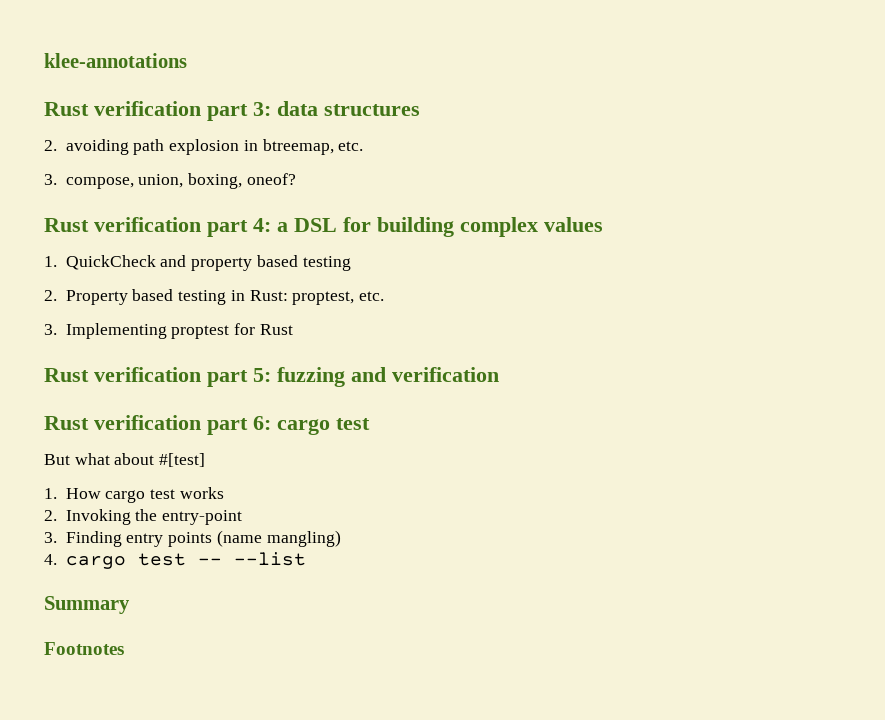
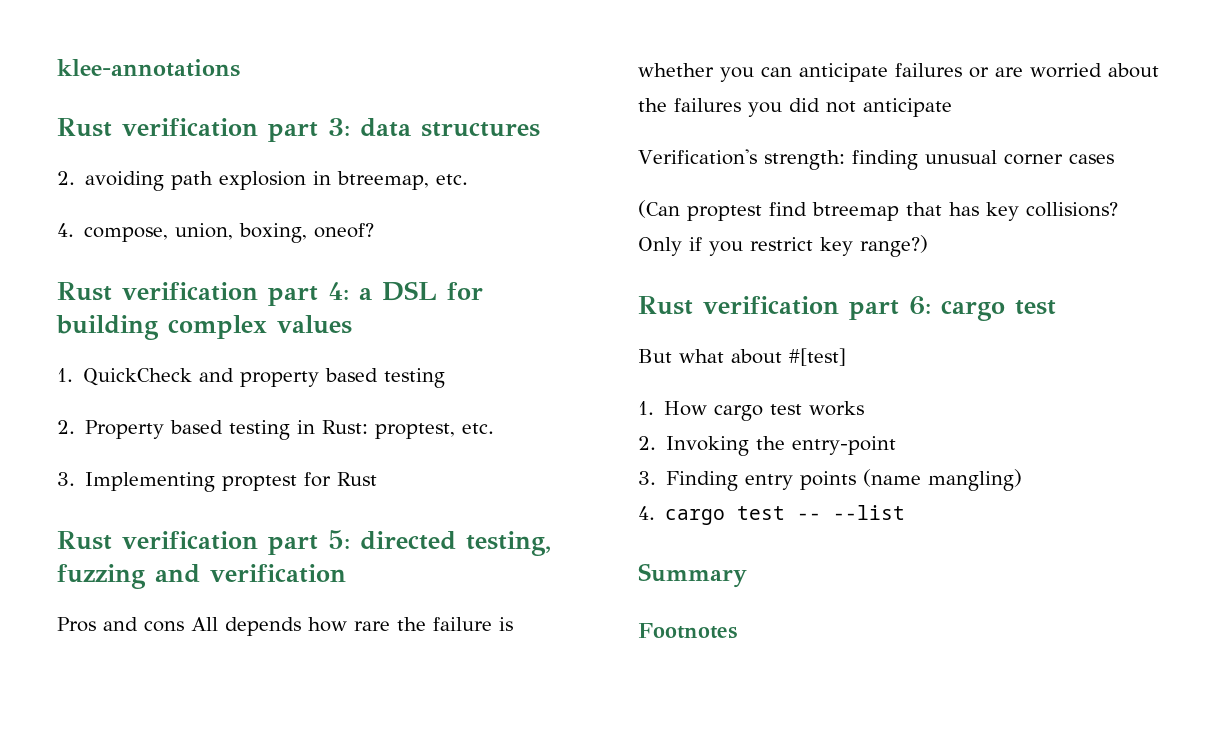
- 3. compose, union, boxing, oneof?
+ 4. compose, union, boxing, oneof?
- Rust verification part 5: fuzzing and verification
+ Rust verification part 5: directed testing, fuzzing and verification
+ Pros and cons All depends how rare the failure is whether you can anticipate failures or are worried about the failures you did not anticipate
+ Verification's strength: finding unusual corner cases
+ (Can proptest find btreemap that has key collisions? Only if you restrict key range?)

